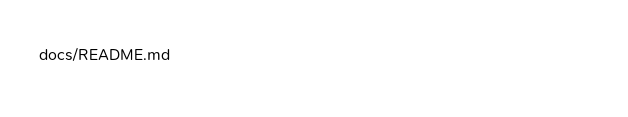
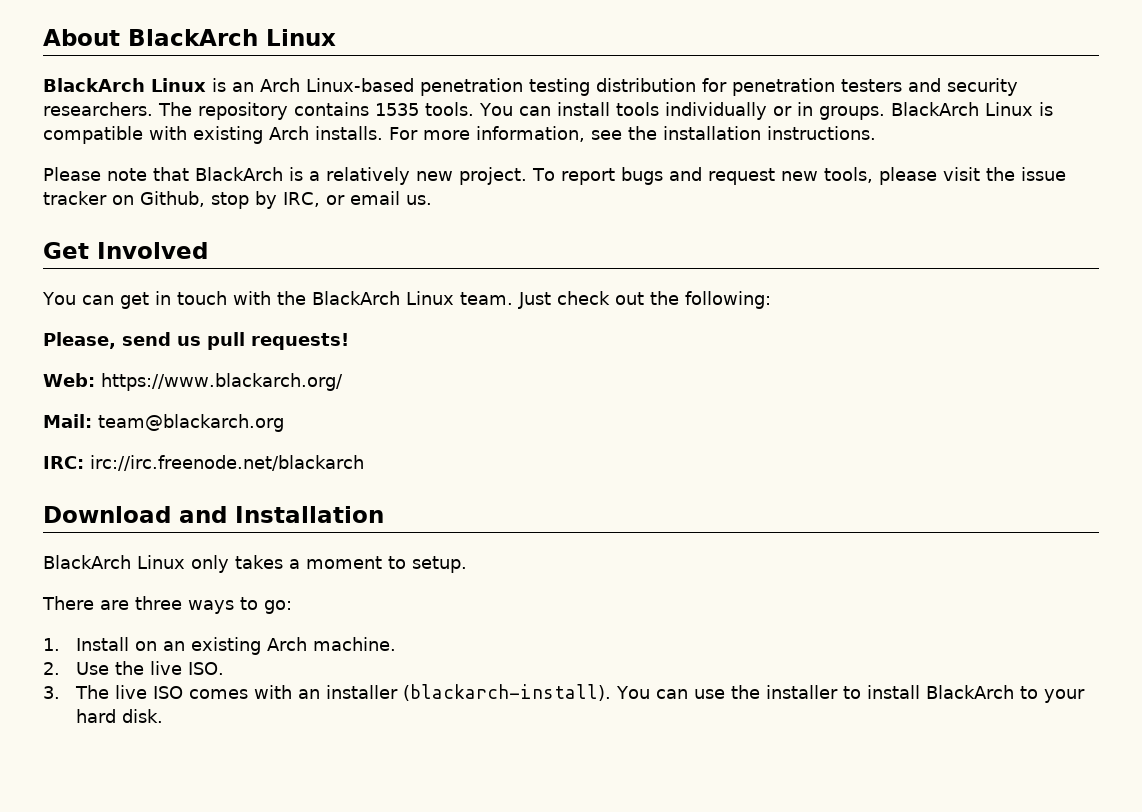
- docs/README.md
+ About BlackArch Linux
+ BlackArch Linux is an Arch Linux-based penetration testing distribution for penetration testers and security researchers. The repository contains 1535 tools. You can install tools individually or in groups. BlackArch Linux is compatible with existing Arch installs. For more information, see the installation instructions.
+ Please note that BlackArch is a relatively new project. To report bugs and request new tools, please visit the issue tracker on Github, stop by IRC, or email us.
+ Get Involved
+ You can get in touch with the BlackArch Linux team. Just check out the following:
+ Please, send us pull requests!
+ Web: https://www.blackarch.org/
+ Mail: team@blackarch.org
+ IRC: irc://irc.freenode.net/blackarch
+ Download and Installation
+ BlackArch Linux only takes a moment to setup.
+ There are three ways to go:
+ 1. Install on an existing Arch machine.
+ 2. Use the live ISO.
+ 3. The live ISO comes with an installer (blackarch-install). You can use the installer to install BlackArch to your hard disk.

